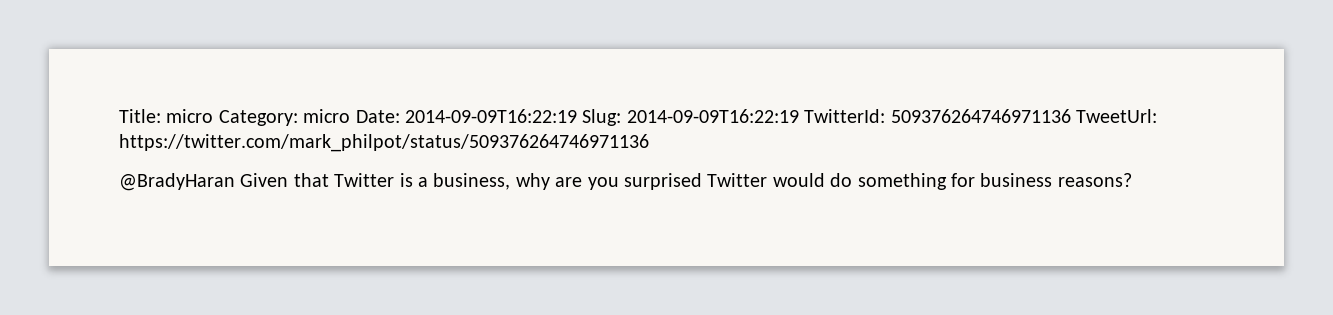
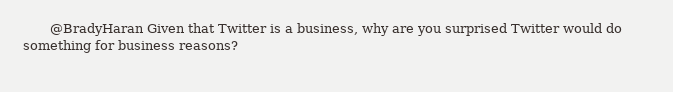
- Title: micro Category: micro Date: 2014-09-09T16:22:19 Slug: 2014-09-09T16:22:19 TwitterId: 509376264746971136 TweetUrl: https://twitter.com/mark_philpot/status/509376264746971136

